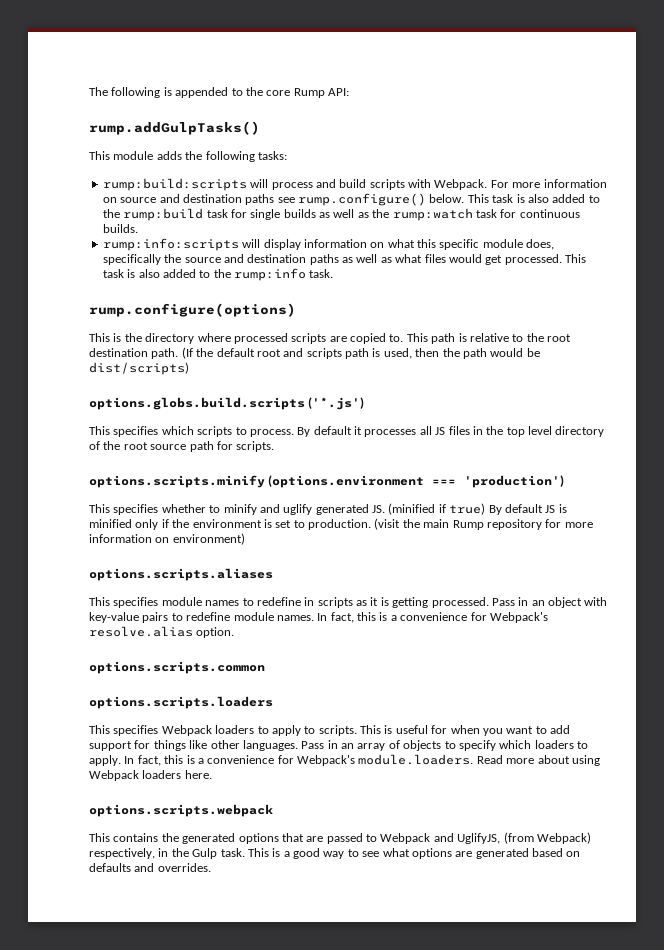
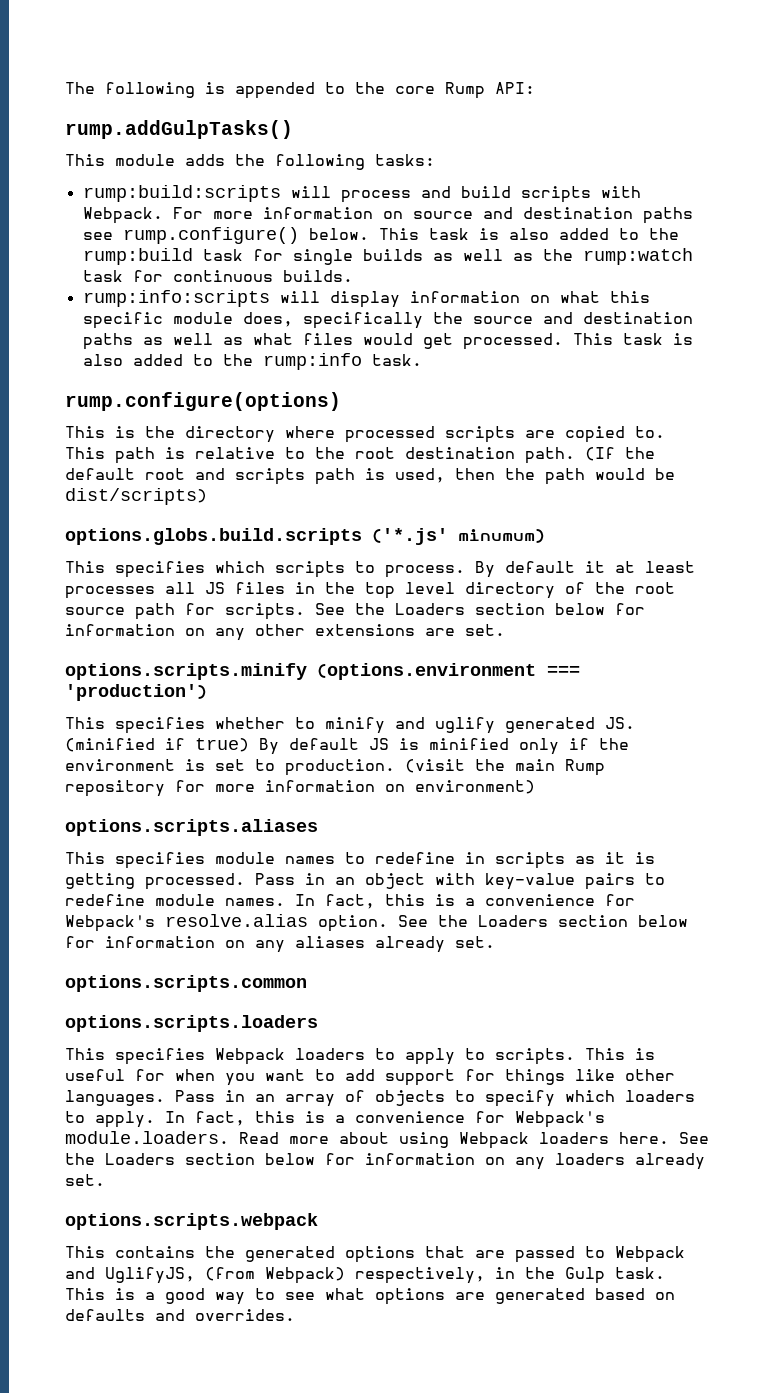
- options.globs.build.scripts ('*.js')
+ options.globs.build.scripts ('*.js' minumum)
- By default it processes all JS files in the top level directory of the root source path for scripts.
+ By default it at least processes all JS files in the top level directory of the root source path for scripts. See the Loaders section below for information on any other extensions are set.
+ See the Loaders section below for information on any aliases already set.
+ See the Loaders section below for information on any loaders already set.

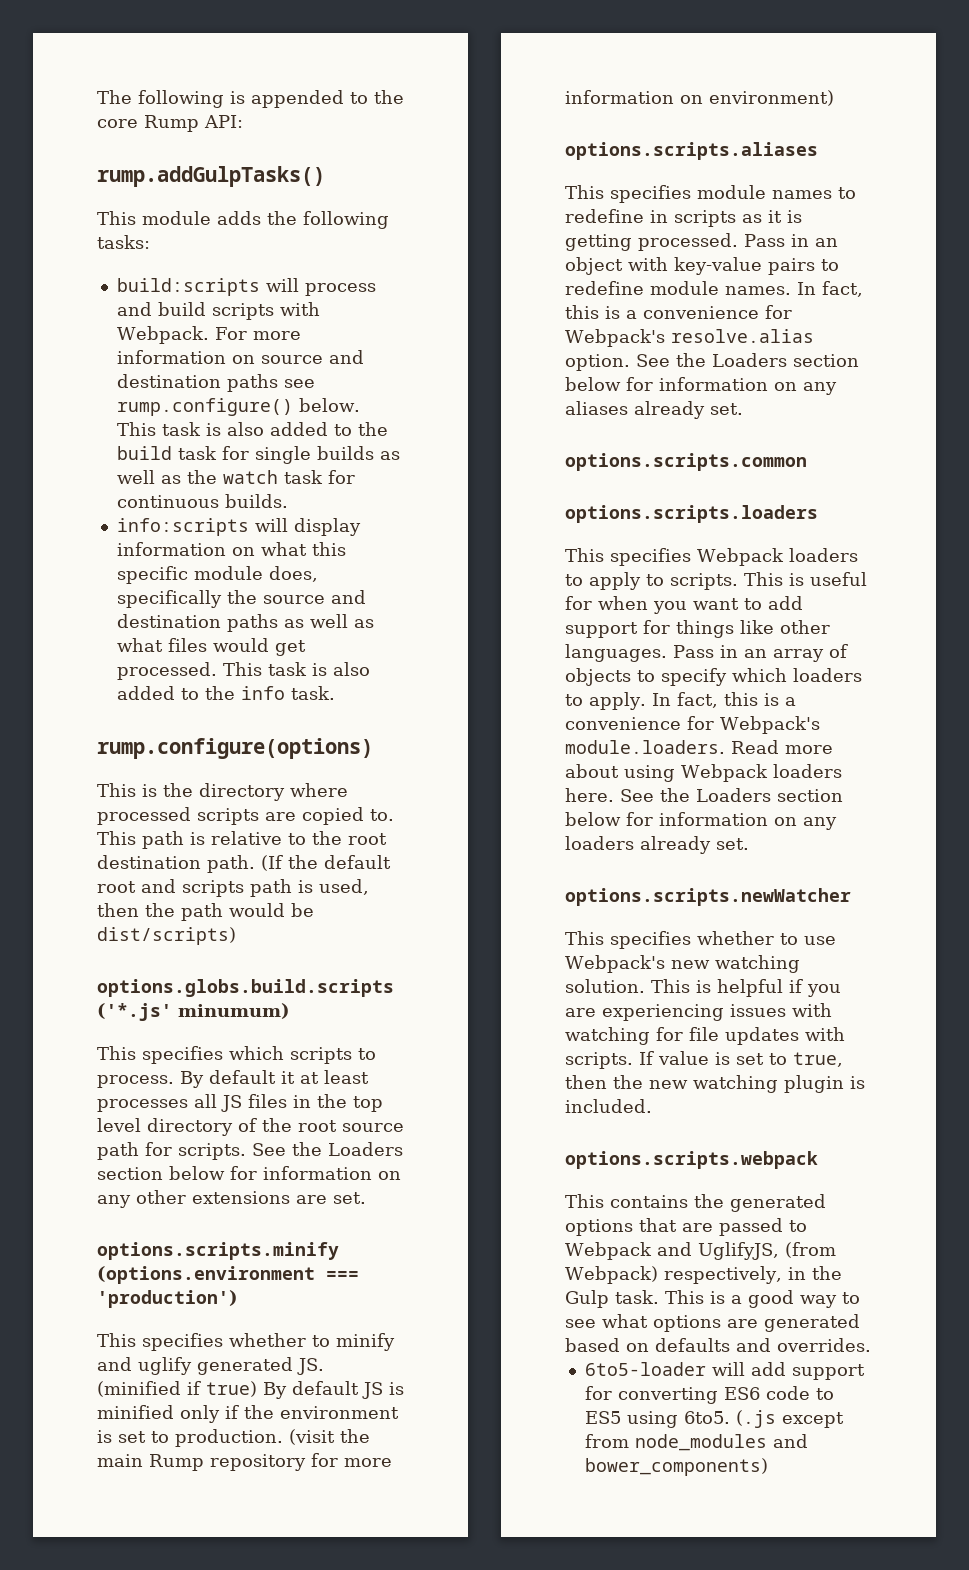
- rump:build:scripts will process and build scripts with Webpack.
+ build:scripts will process and build scripts with Webpack.
- This task is also added to the rump:build task for single builds as well as the rump:watch task for continuous builds.
+ This task is also added to the build task for single builds as well as the watch task for continuous builds.
- rump:info:scripts will display information on what this specific module does, specifically the source and destination paths as well as what files would get processed.
+ info:scripts will display information on what this specific module does, specifically the source and destination paths as well as what files would get processed.
- This task is also added to the rump:info task.
+ This task is also added to the info task.
+ options.scripts.newWatcher
+ This specifies whether to use Webpack's new watching solution. This is helpful if you are experiencing issues with watching for file updates with scripts. If value is set to true, then the new watching plugin is included.
+ 6to5-loader will add support for converting ES6 code to ES5 using 6to5. (.js except from node_modules and bower_components)

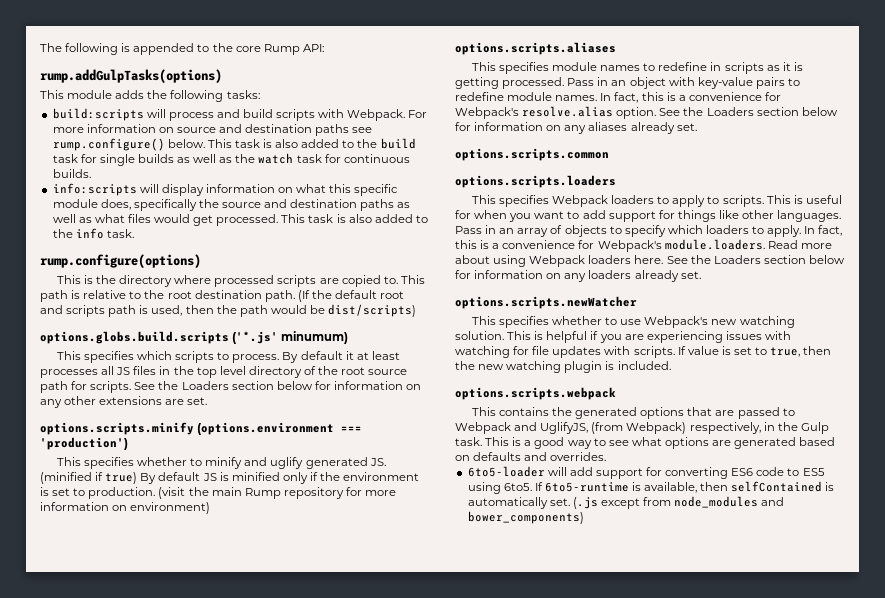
- rump.addGulpTasks()
+ rump.addGulpTasks(options)
+ If 6to5-runtime is available, then selfContained is automatically set.

